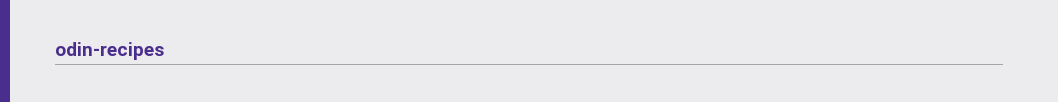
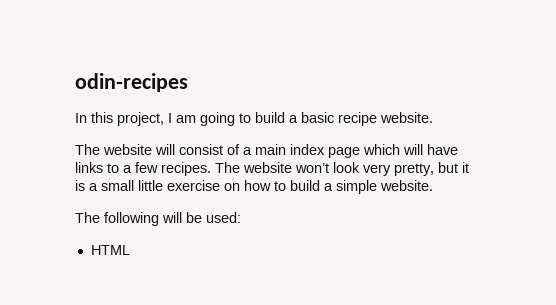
+ In this project, I am going to build a basic recipe website.
+ The website will consist of a main index page which will have links to a few recipes. The website won’t look very pretty, but it is a small little exercise on how to build a simple website.
+ The following will be used:
+ HTML

